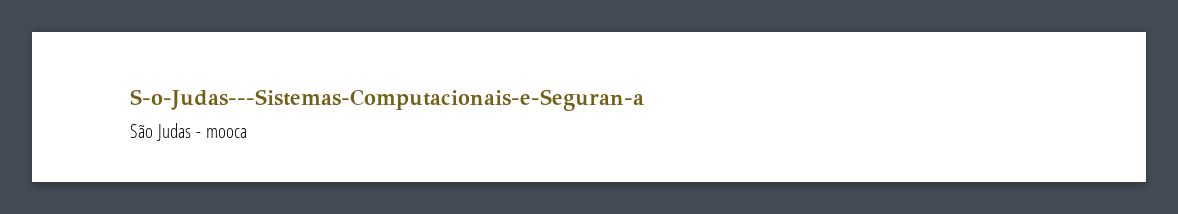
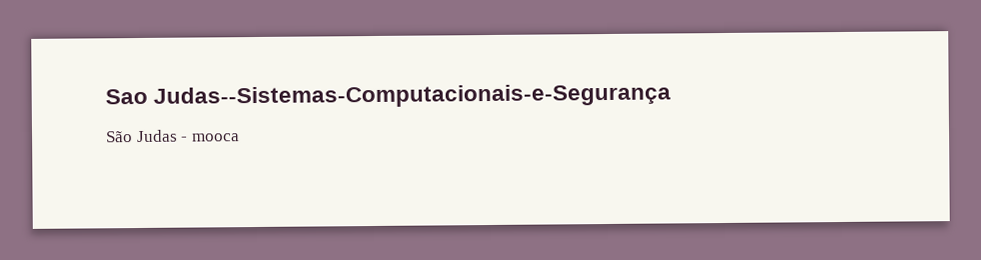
- S-o-Judas---Sistemas-Computacionais-e-Seguran-a
+ Sao Judas--Sistemas-Computacionais-e-Segurança

